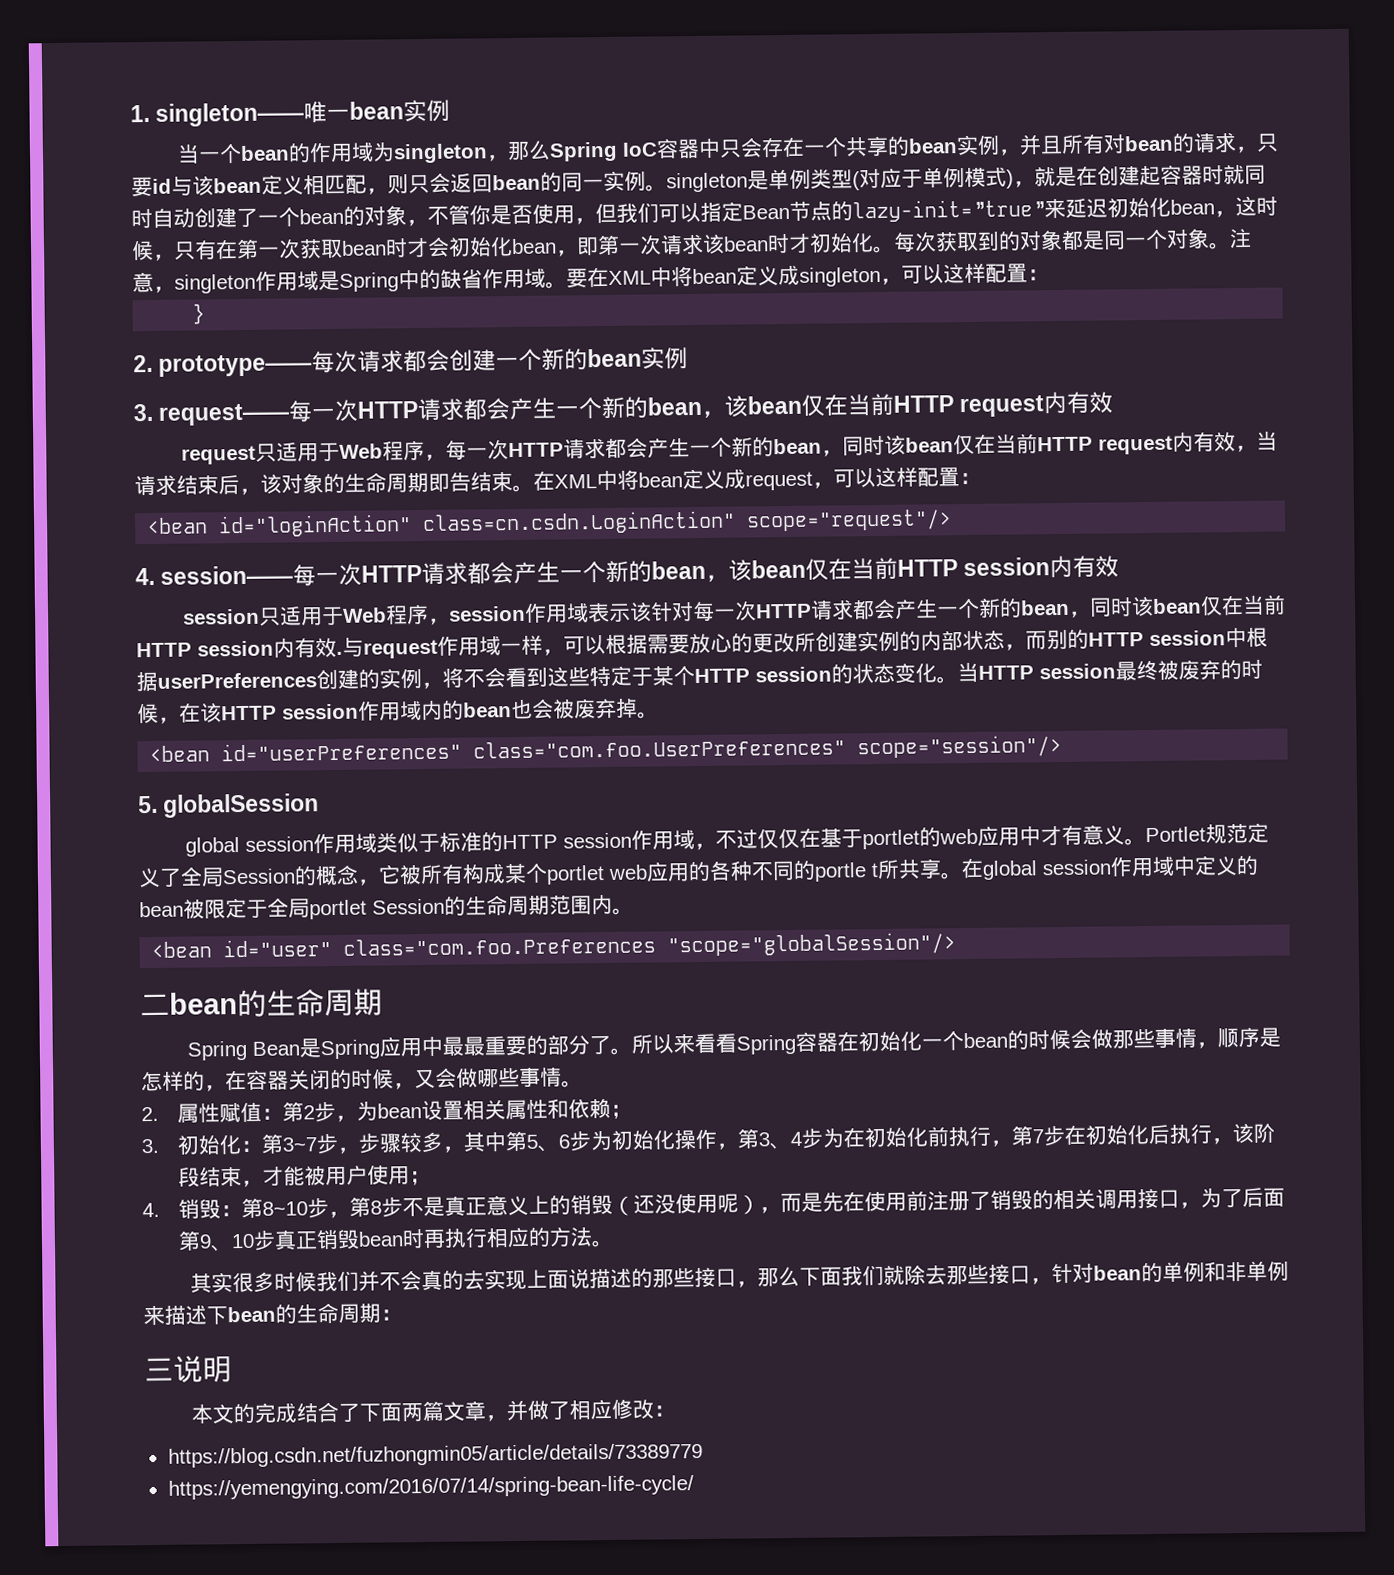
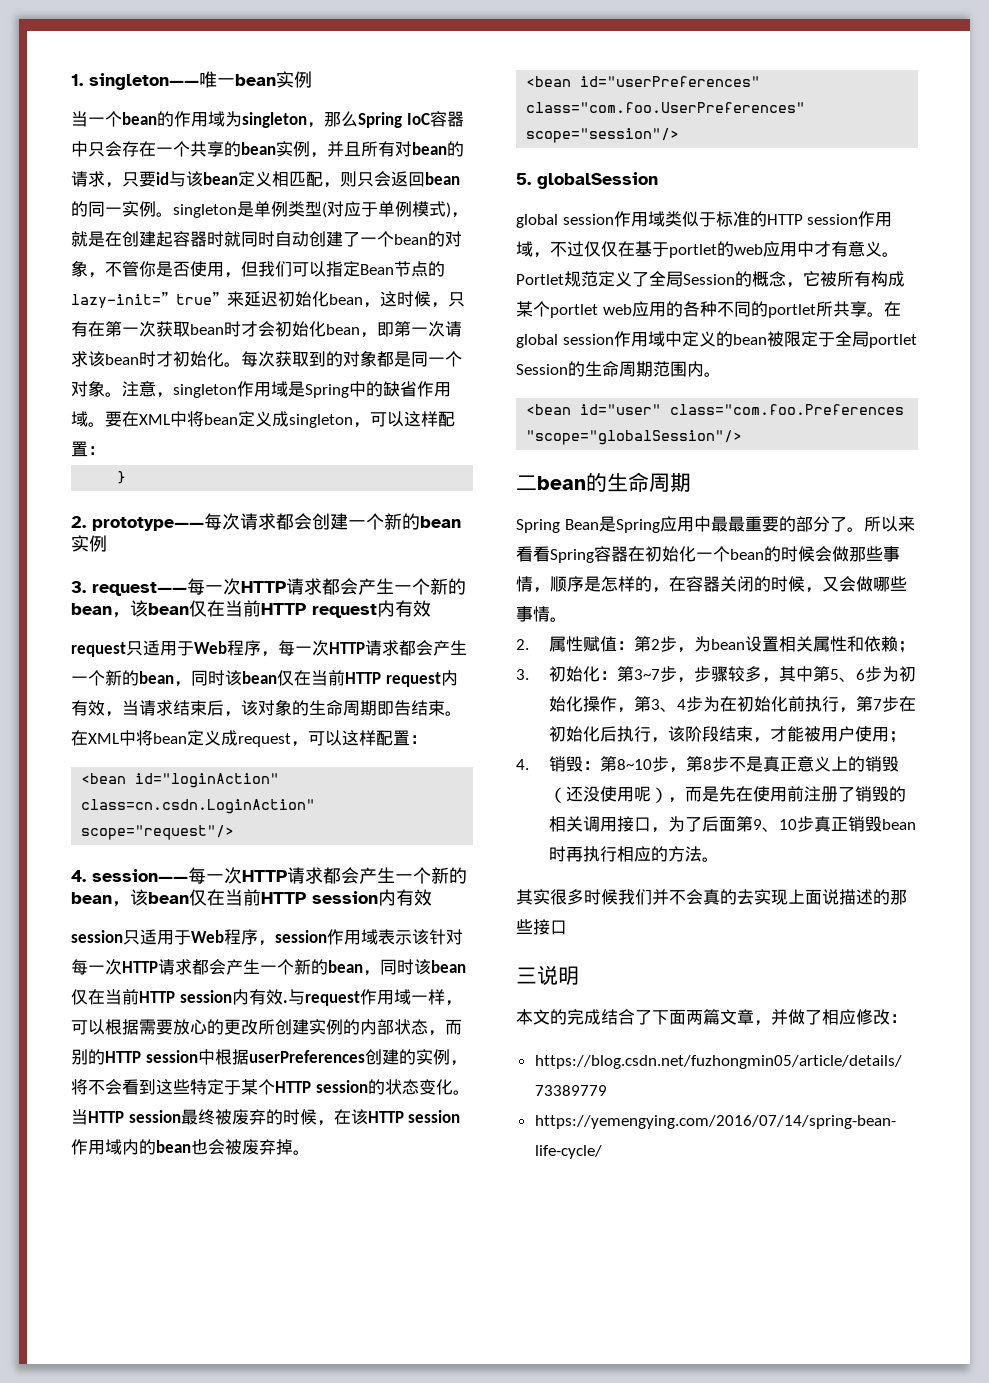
- Portlet规范定义了全局Session的概念，它被所有构成某个portlet web应用的各种不同的portle t所共享。
+ Portlet规范定义了全局Session的概念，它被所有构成某个portlet web应用的各种不同的portlet所共享。
- 其实很多时候我们并不会真的去实现上面说描述的那些接口，那么下面我们就除去那些接口，针对bean的单例和非单例来描述下bean的生命周期：
+ 其实很多时候我们并不会真的去实现上面说描述的那些接口

